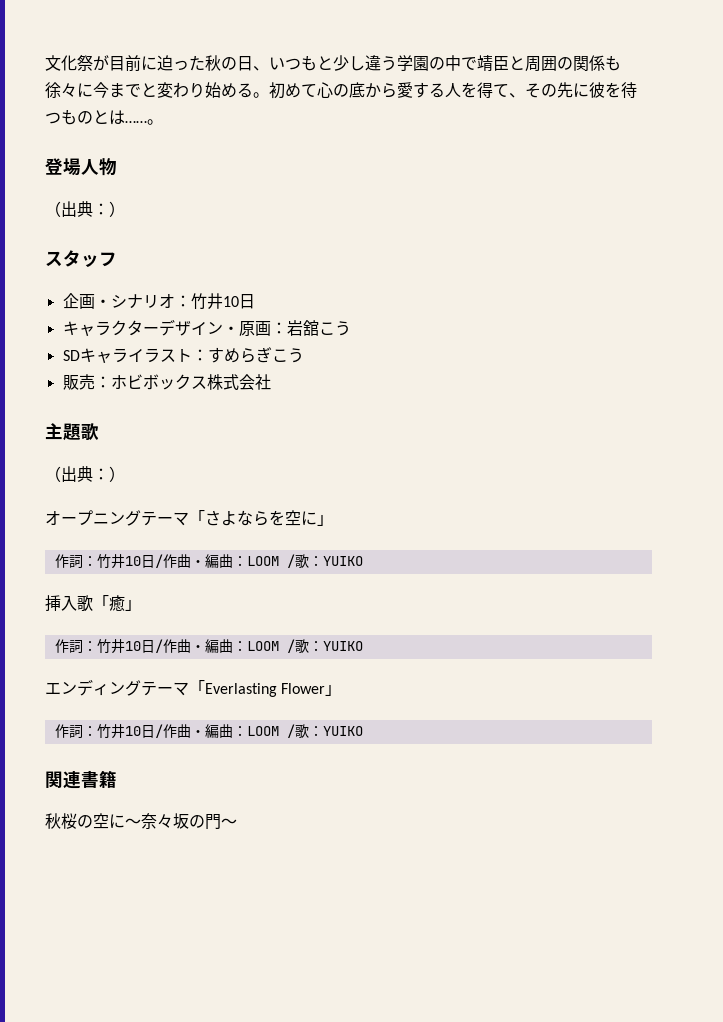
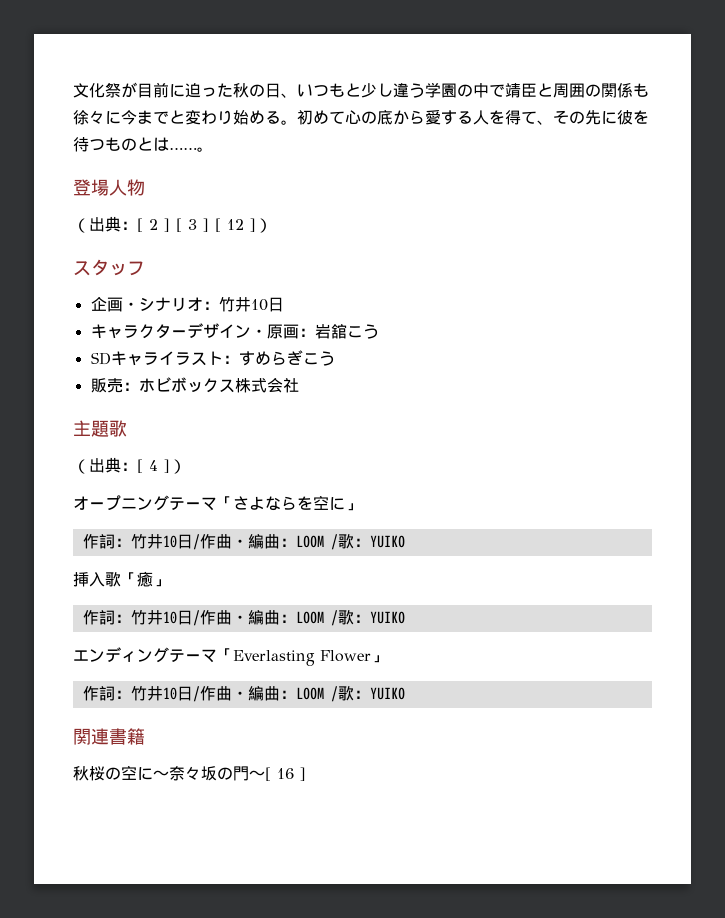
  登場人物
- （出典：）
+ （出典：[ 2 ] [ 3 ] [ 12 ]）
  主題歌
- （出典：）
+ （出典：[ 4 ]）
- 秋桜の空に〜奈々坂の門〜
+ 秋桜の空に〜奈々坂の門〜[ 16 ]

